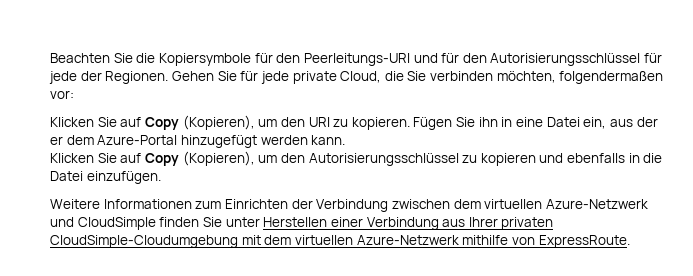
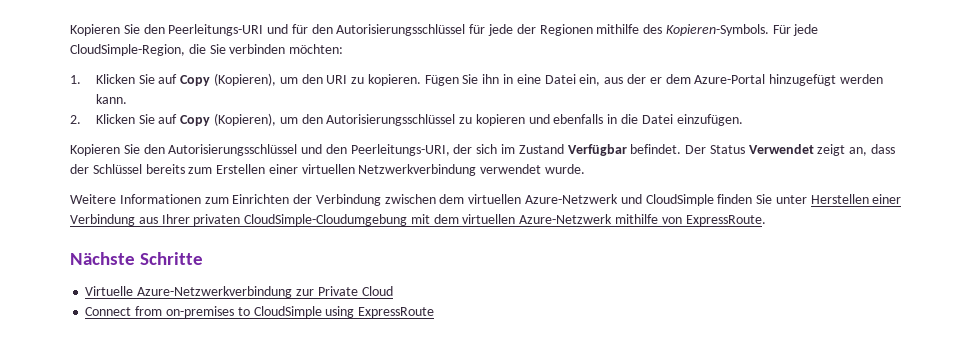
- Beachten Sie die Kopiersymbole für den Peerleitungs-URI und für den Autorisierungsschlüssel für jede der Regionen. Gehen Sie für jede private Cloud, die Sie verbinden möchten, folgendermaßen vor:
- Klicken Sie auf Copy (Kopieren), um den URI zu kopieren.
+ Kopieren Sie den Peerleitungs-URI und für den Autorisierungsschlüssel für jede der Regionen mithilfe des Kopieren-Symbols. Für jede CloudSimple-Region, die Sie verbinden möchten:
+ 1. Klicken Sie auf Copy (Kopieren), um den URI zu kopieren.
- Klicken Sie auf Copy (Kopieren), um den Autorisierungsschlüssel zu kopieren und ebenfalls in die Datei einzufügen.
+ 2. Klicken Sie auf Copy (Kopieren), um den Autorisierungsschlüssel zu kopieren und ebenfalls in die Datei einzufügen.
+ Kopieren Sie den Autorisierungsschlüssel und den Peerleitungs-URI, der sich im Zustand Verfügbar befindet. Der Status Verwendet zeigt an, dass der Schlüssel bereits zum Erstellen einer virtuellen Netzwerkverbindung verwendet wurde.
+ Nächste Schritte
+ Virtuelle Azure-Netzwerkverbindung zur Private Cloud
+ Connect from on-premises to CloudSimple using ExpressRoute

